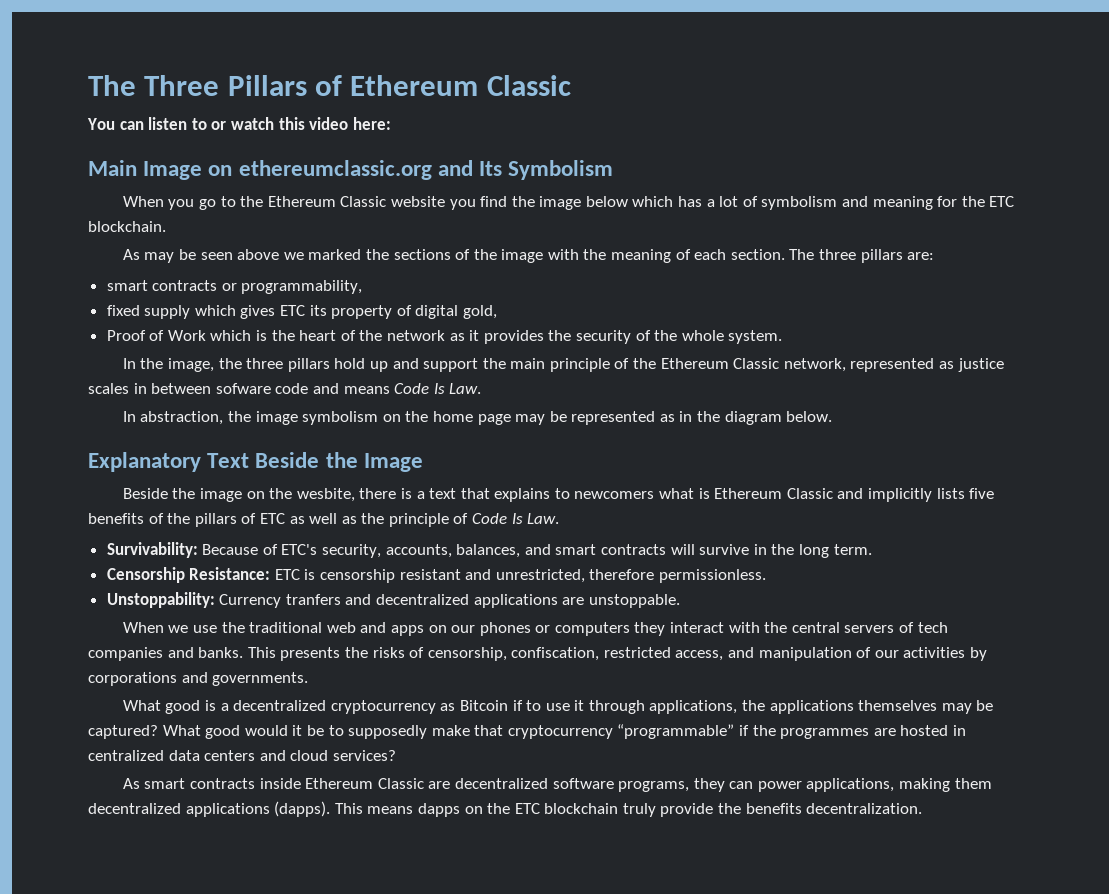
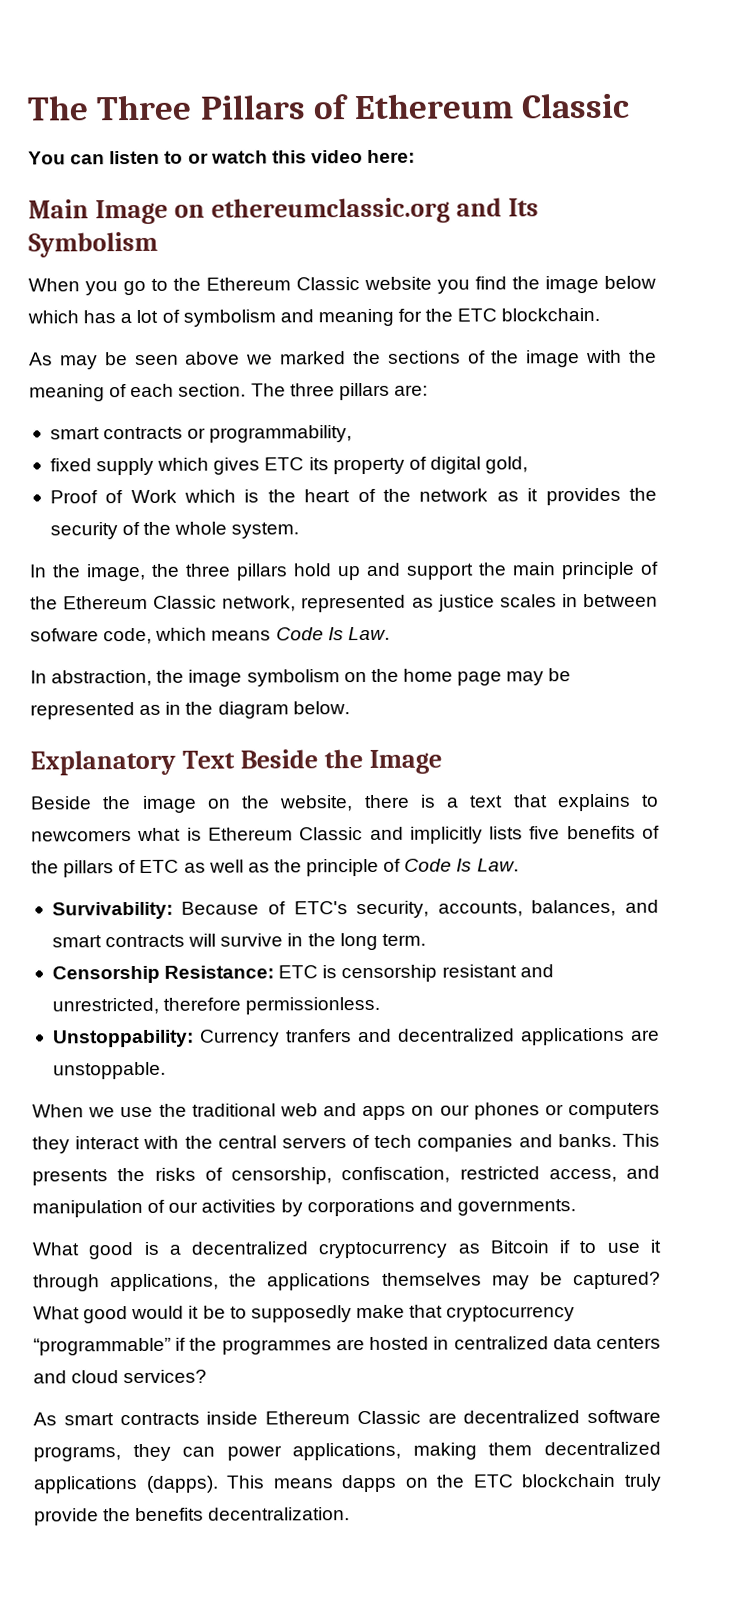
- In the image, the three pillars hold up and support the main principle of the Ethereum Classic network, represented as justice scales in between sofware code and means Code Is Law.
+ In the image, the three pillars hold up and support the main principle of the Ethereum Classic network, represented as justice scales in between sofware code, which means Code Is Law.
- Beside the image on the wesbite, there is a text that explains to newcomers what is Ethereum Classic and implicitly lists five benefits of the pillars of ETC as well as the principle of Code Is Law.
+ Beside the image on the website, there is a text that explains to newcomers what is Ethereum Classic and implicitly lists five benefits of the pillars of ETC as well as the principle of Code Is Law.

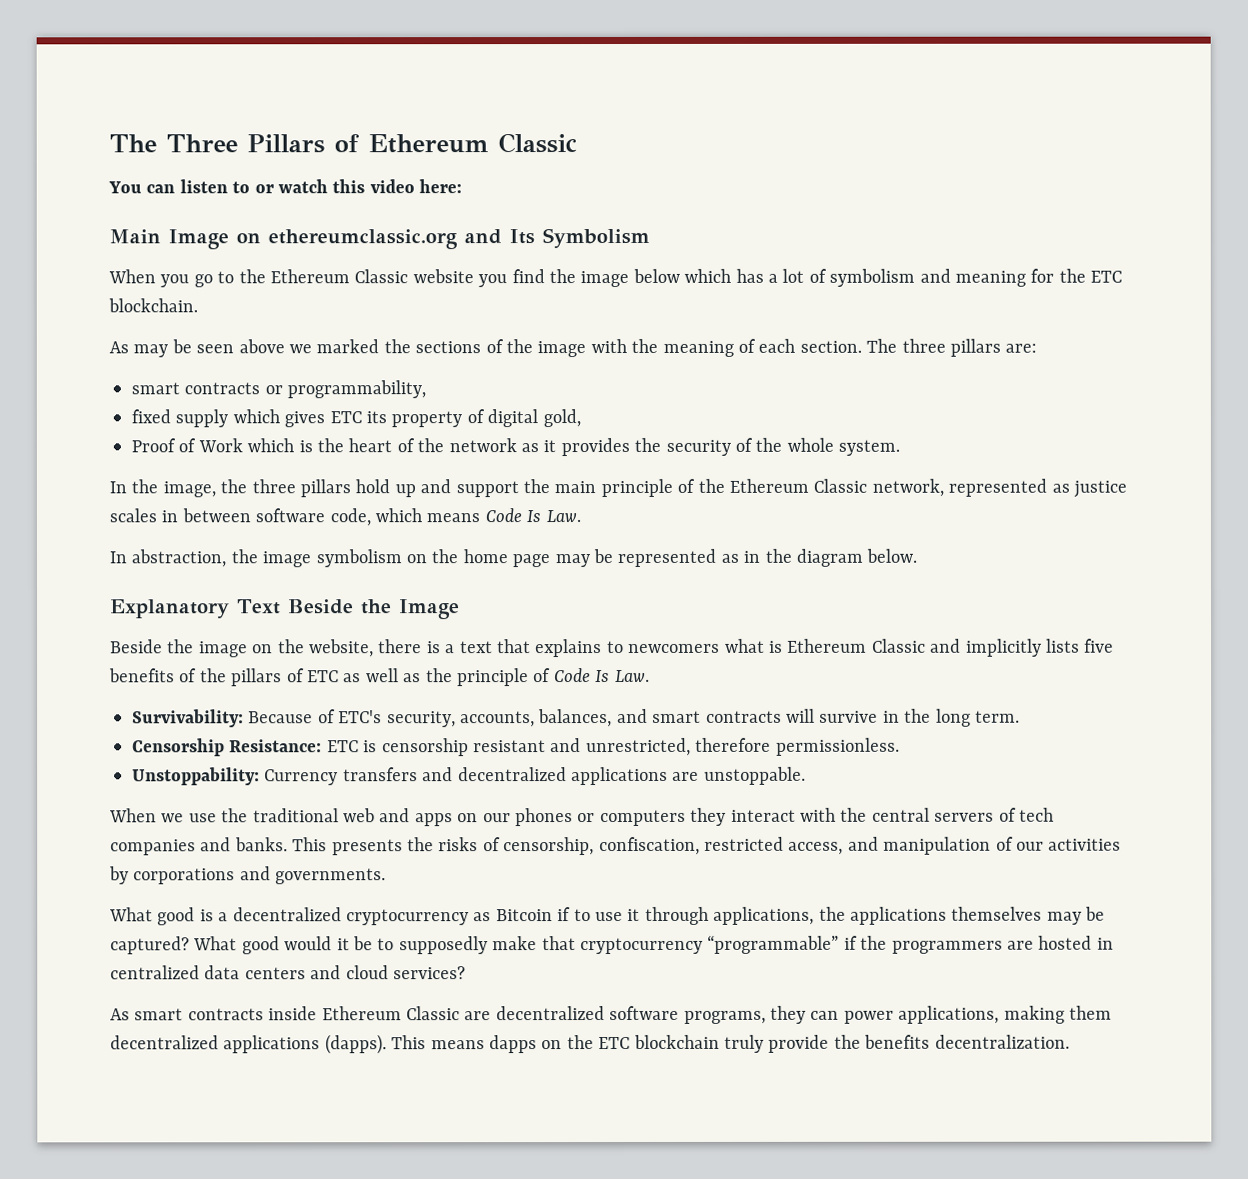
- In the image, the three pillars hold up and support the main principle of the Ethereum Classic network, represented as justice scales in between sofware code, which means Code Is Law.
+ In the image, the three pillars hold up and support the main principle of the Ethereum Classic network, represented as justice scales in between software code, which means Code Is Law.
- Unstoppability: Currency tranfers and decentralized applications are unstoppable.
+ Unstoppability: Currency transfers and decentralized applications are unstoppable.
- What good would it be to supposedly make that cryptocurrency “programmable” if the programmes are hosted in centralized data centers and cloud services?
+ What good would it be to supposedly make that cryptocurrency “programmable” if the programmers are hosted in centralized data centers and cloud services?

